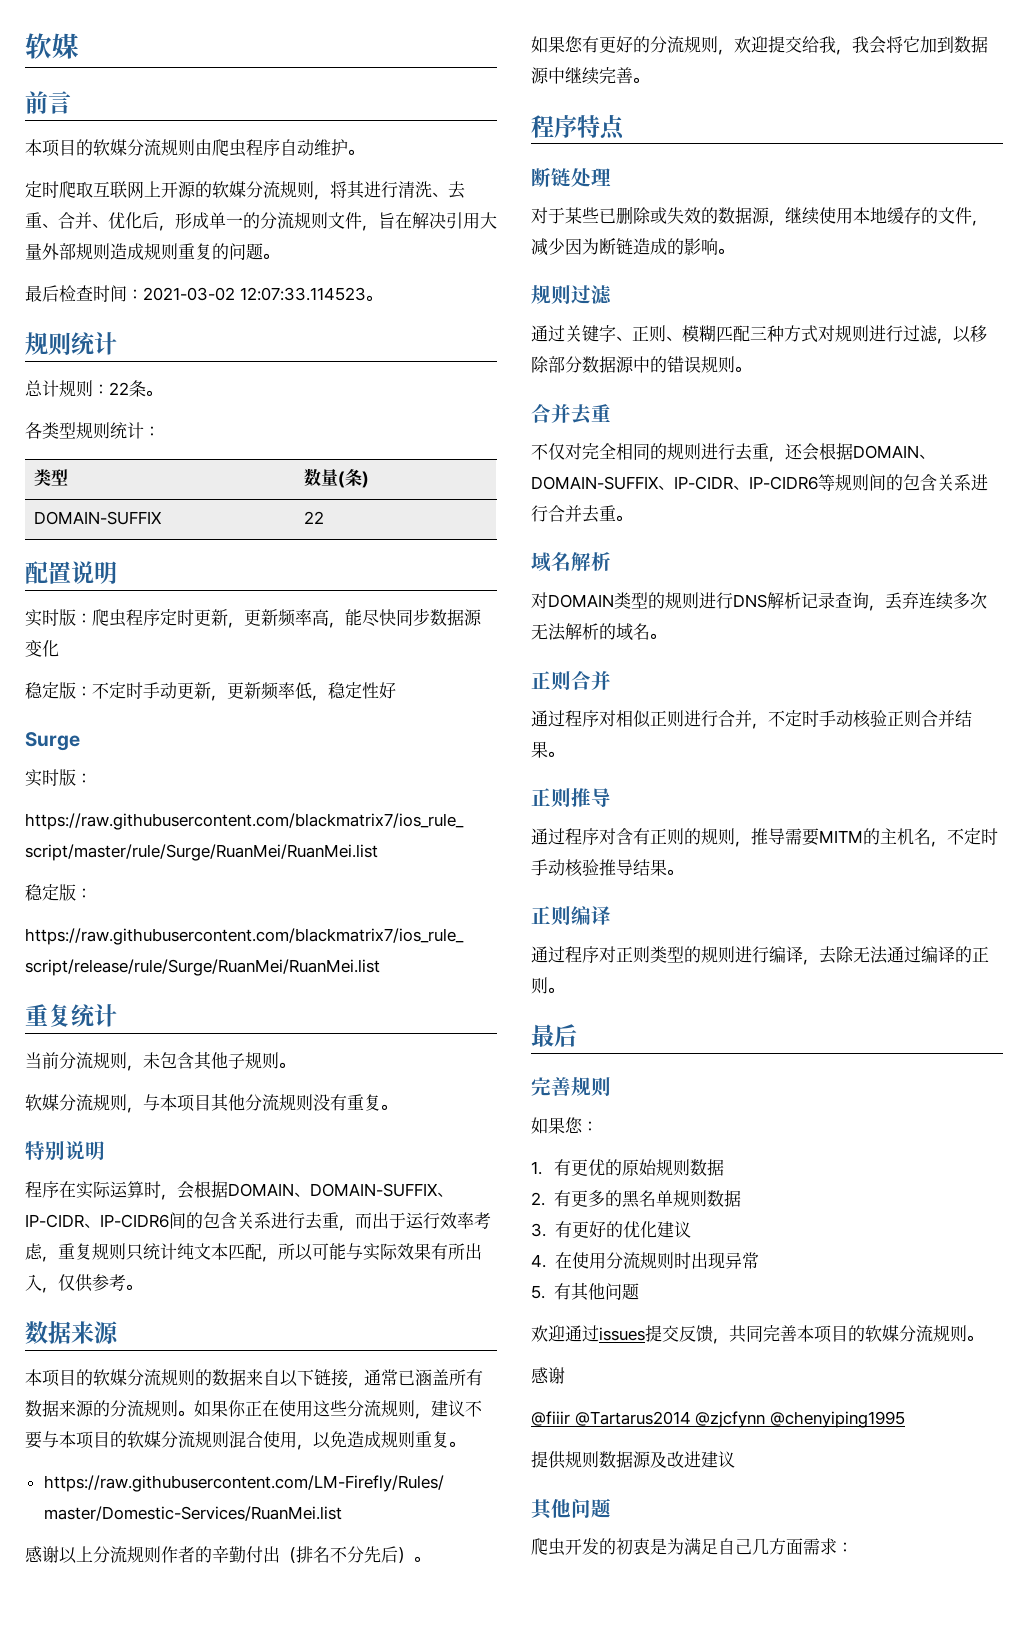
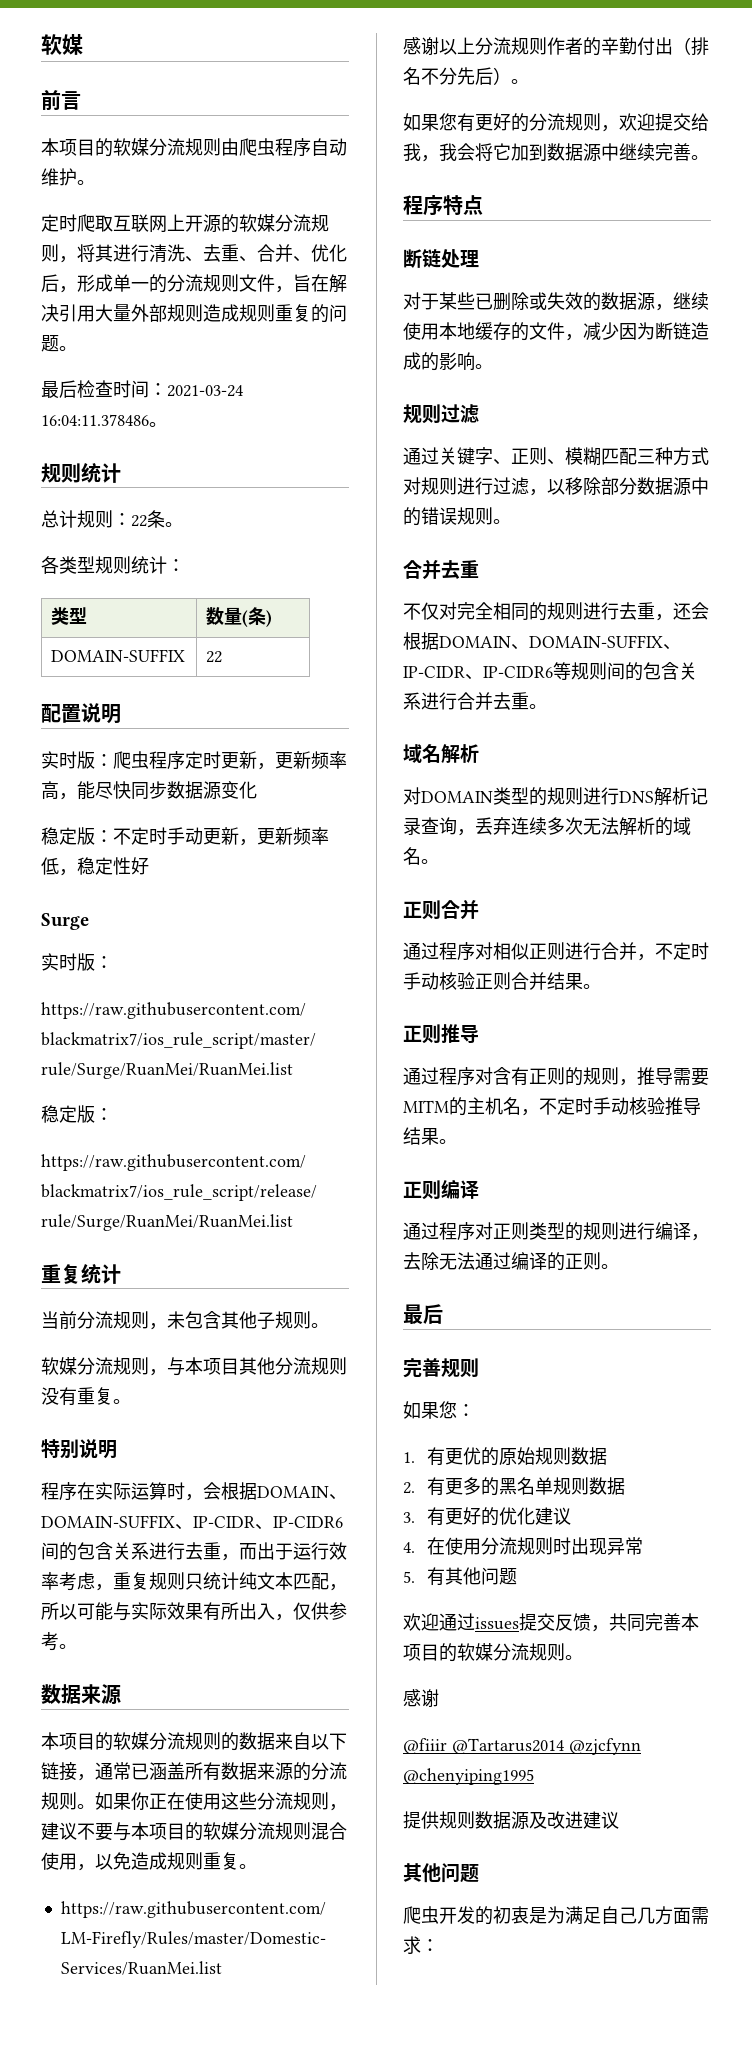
- 最后检查时间：2021-03-02 12:07:33.114523。
+ 最后检查时间：2021-03-24 16:04:11.378486。

